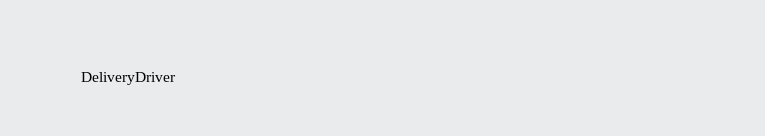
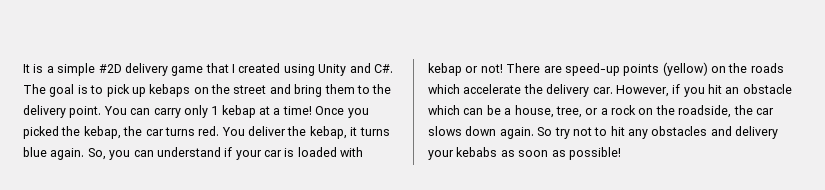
- DeliveryDriver
+ It is a simple #2D delivery game that I created using Unity and C#. The goal is to pick up kebaps on the street and bring them to the delivery point. You can carry only 1 kebap at a time! Once you picked the kebap, the car turns red. You deliver the kebap, it turns blue again. So, you can understand if your car is loaded with kebap or not! There are speed-up points (yellow) on the roads which accelerate the delivery car. However, if you hit an obstacle which can be a house, tree, or a rock on the roadside, the car slows down again. So try not to hit any obstacles and delivery your kebabs as soon as possible!

